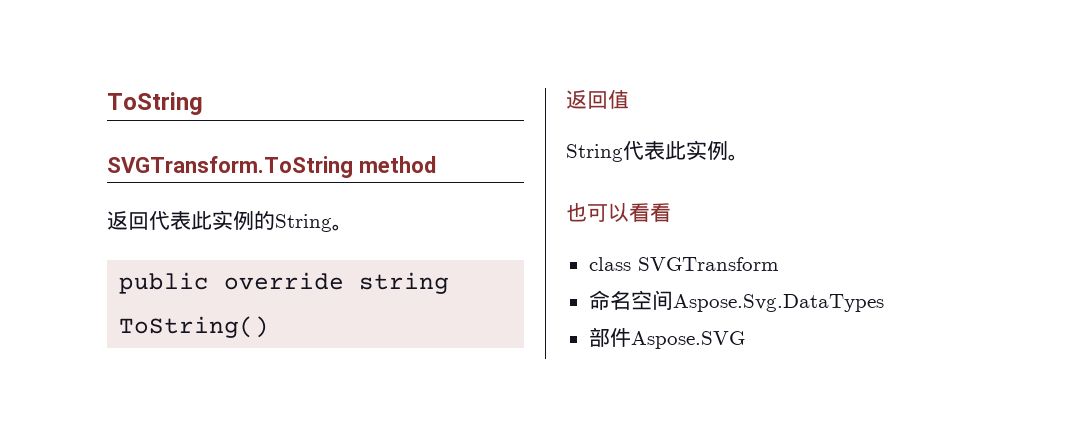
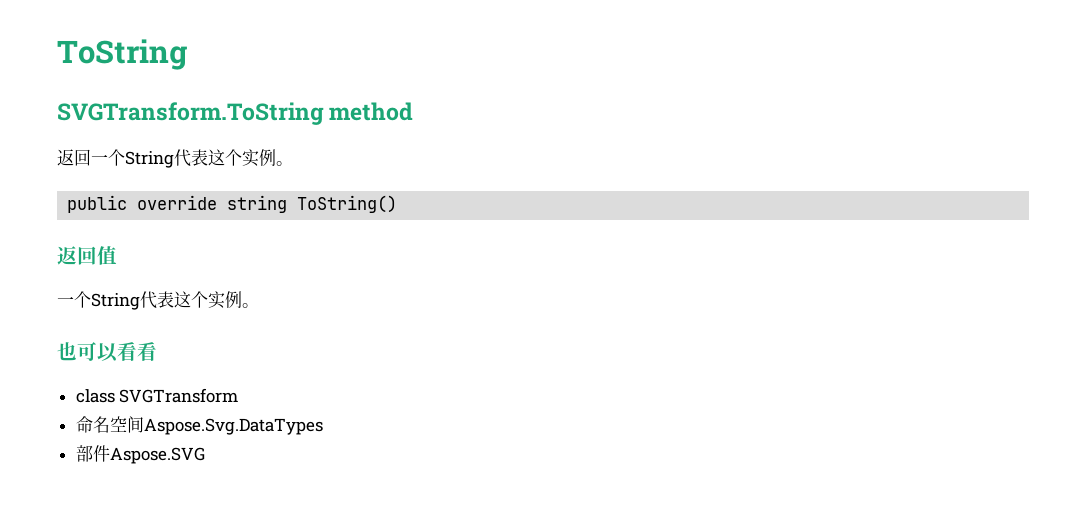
- 返回代表此实例的String。
+ 返回一个String代表这个实例。
  返回值
- String代表此实例。
+ 一个String代表这个实例。

